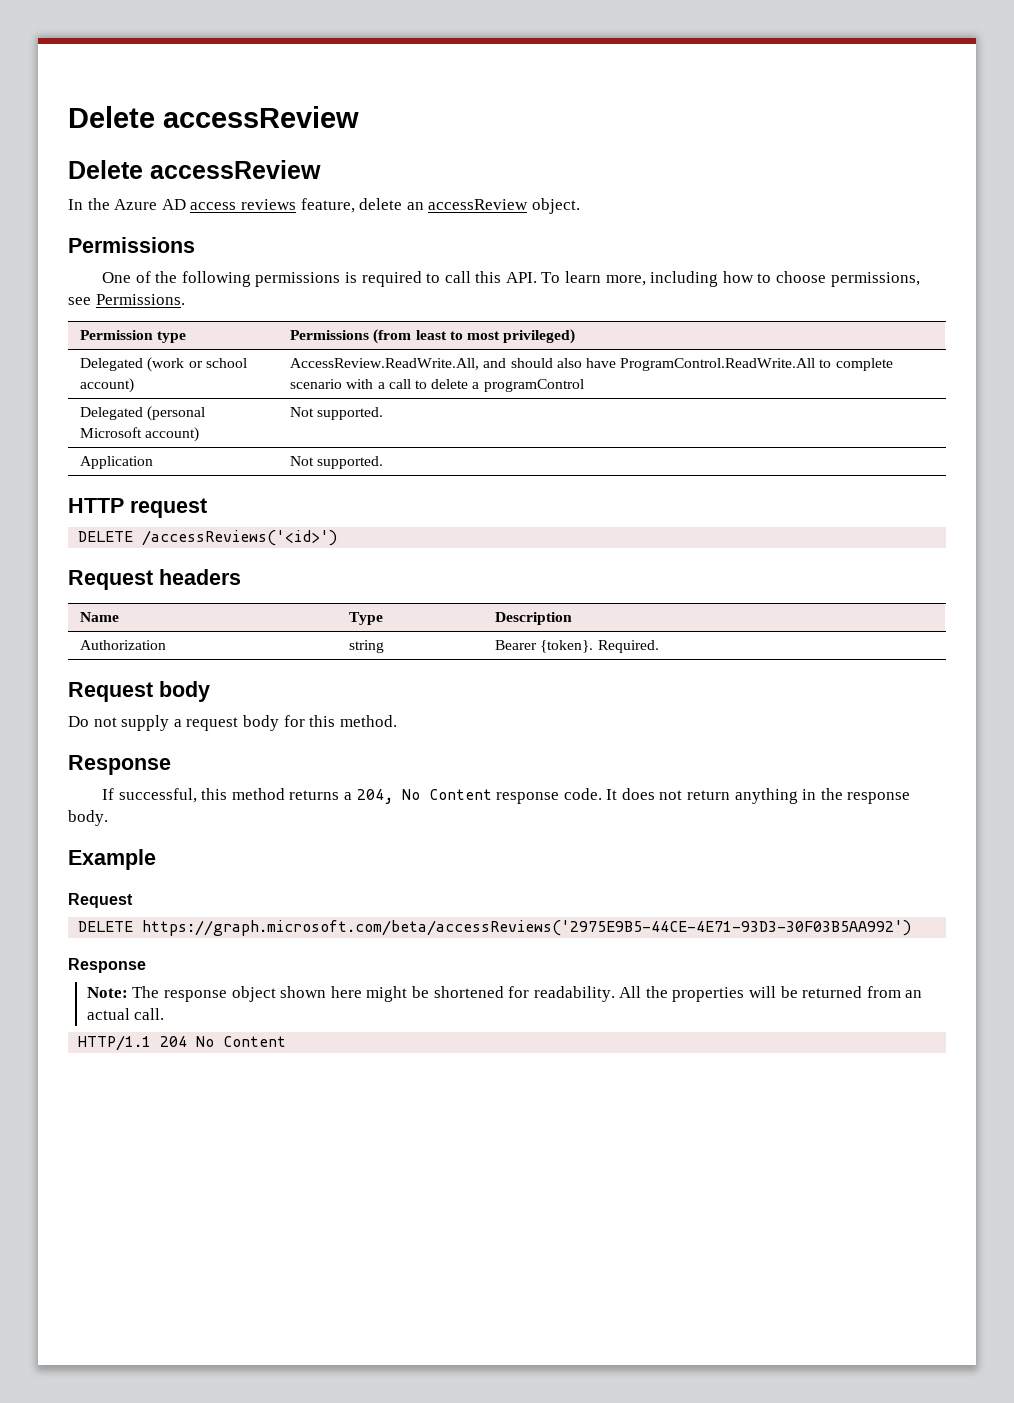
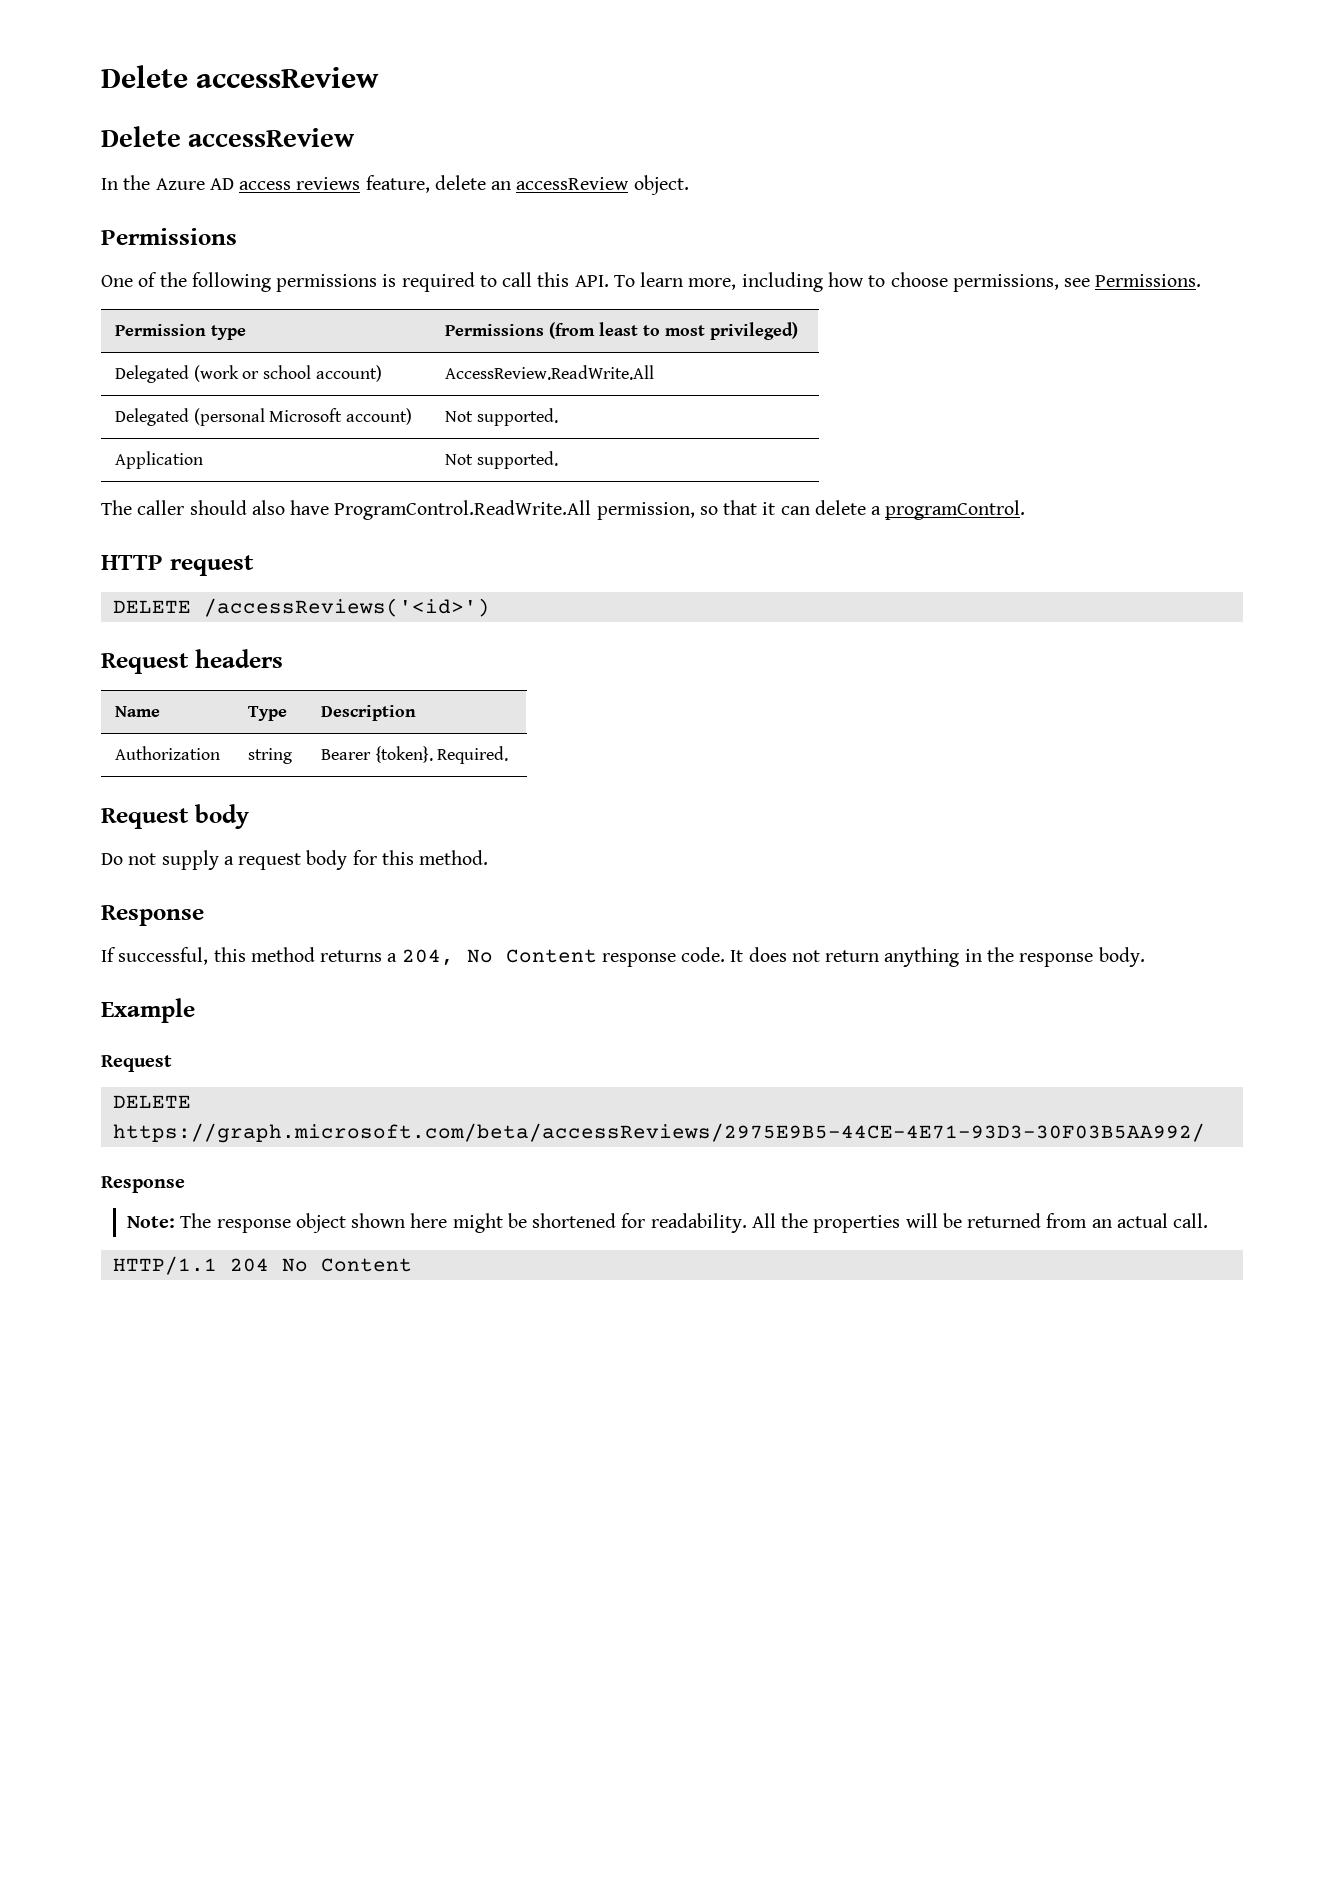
- Delegated (work or school account) | AccessReview.ReadWrite.All, and should also have ProgramControl.ReadWrite.All to complete scenario with a call to delete a programControl
+ Delegated (work or school account) | AccessReview.ReadWrite.All
+ The caller should also have ProgramControl.ReadWrite.All permission, so that it can delete a programControl.
- DELETE https://graph.microsoft.com/beta/accessReviews('2975E9B5-44CE-4E71-93D3-30F03B5AA992')
+ DELETE https://graph.microsoft.com/beta/accessReviews/2975E9B5-44CE-4E71-93D3-30F03B5AA992/

